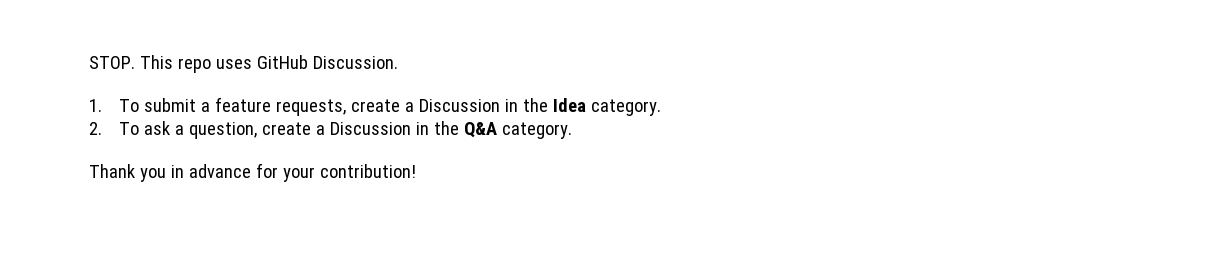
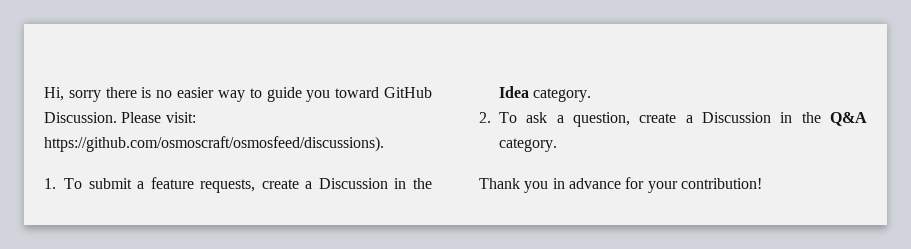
- STOP. This repo uses GitHub Discussion.
+ Hi, sorry there is no easier way to guide you toward GitHub Discussion. Please visit: https://github.com/osmoscraft/osmosfeed/discussions).

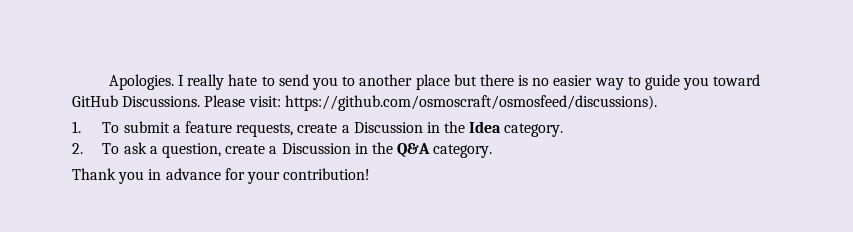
- Hi, sorry there is no easier way to guide you toward GitHub Discussion.
+ Apologies. I really hate to send you to another place but there is no easier way to guide you toward GitHub Discussions.

